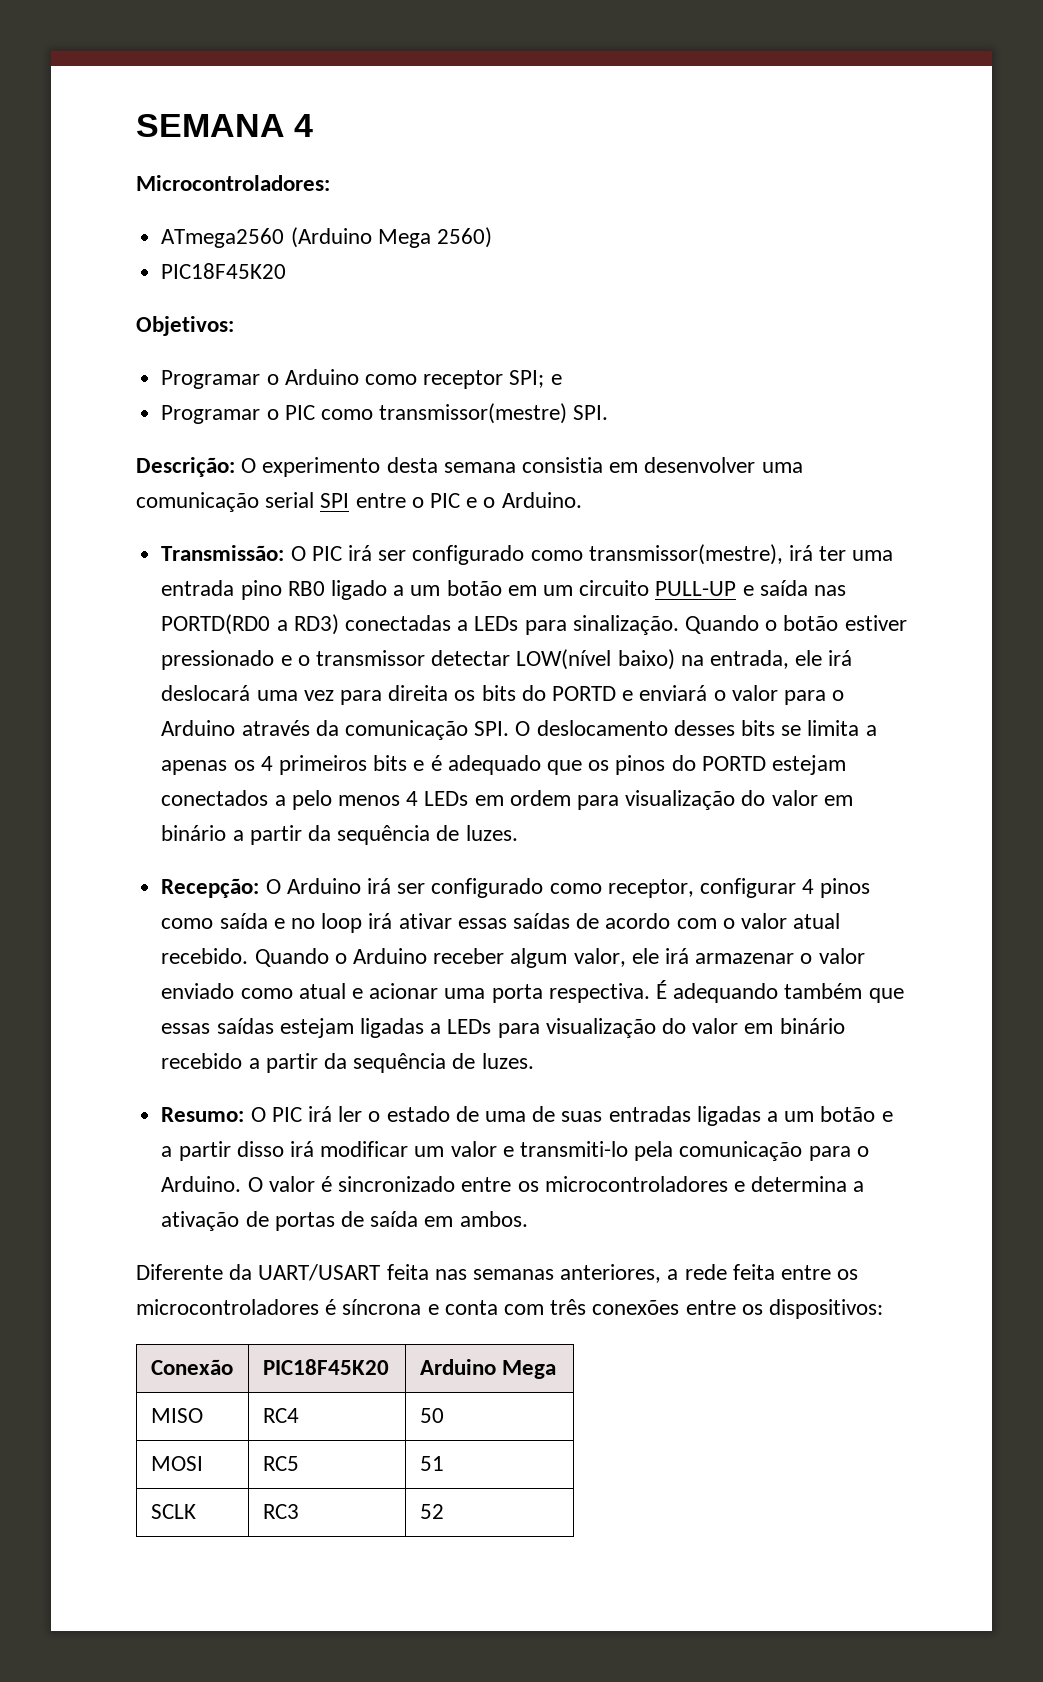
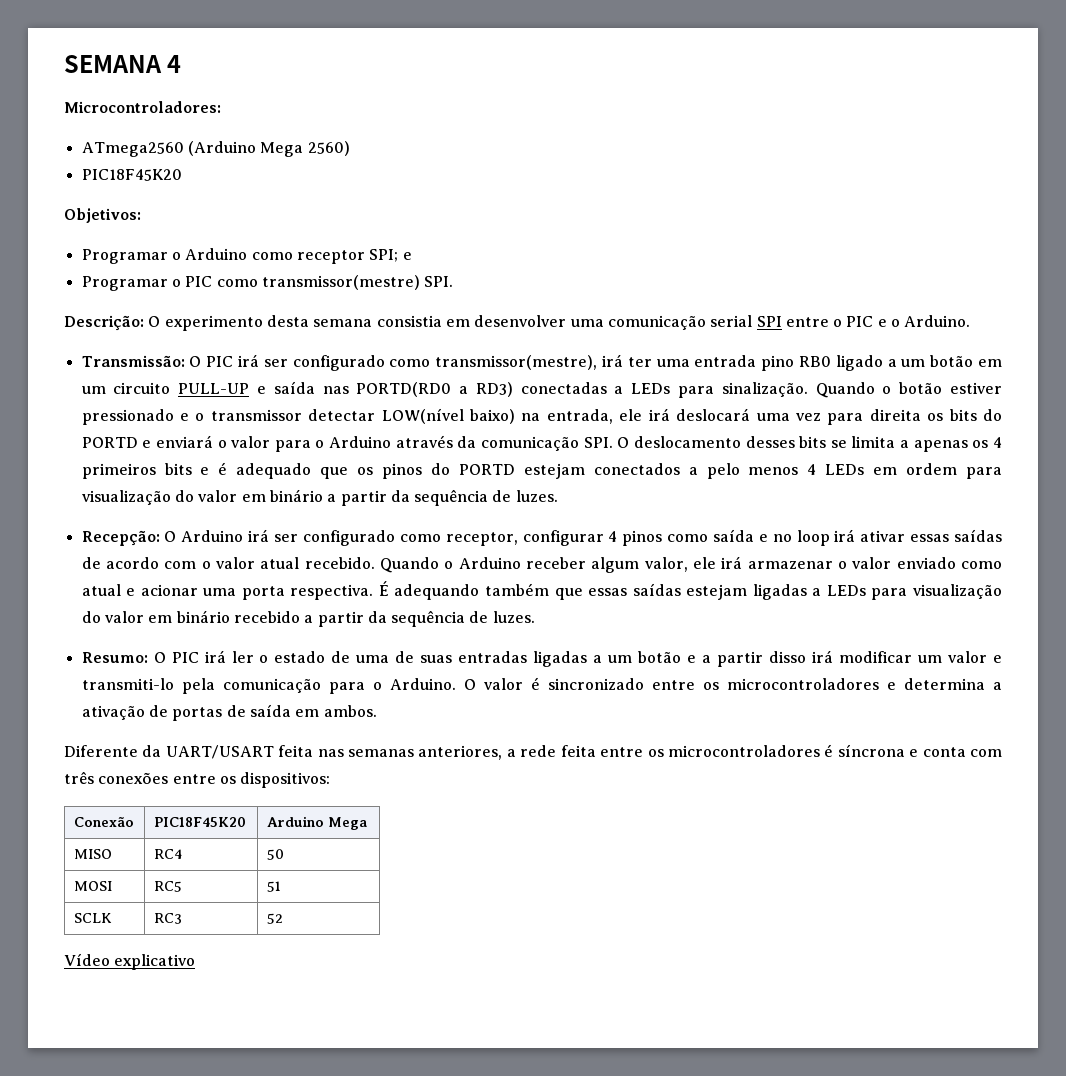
+ Vídeo explicativo

